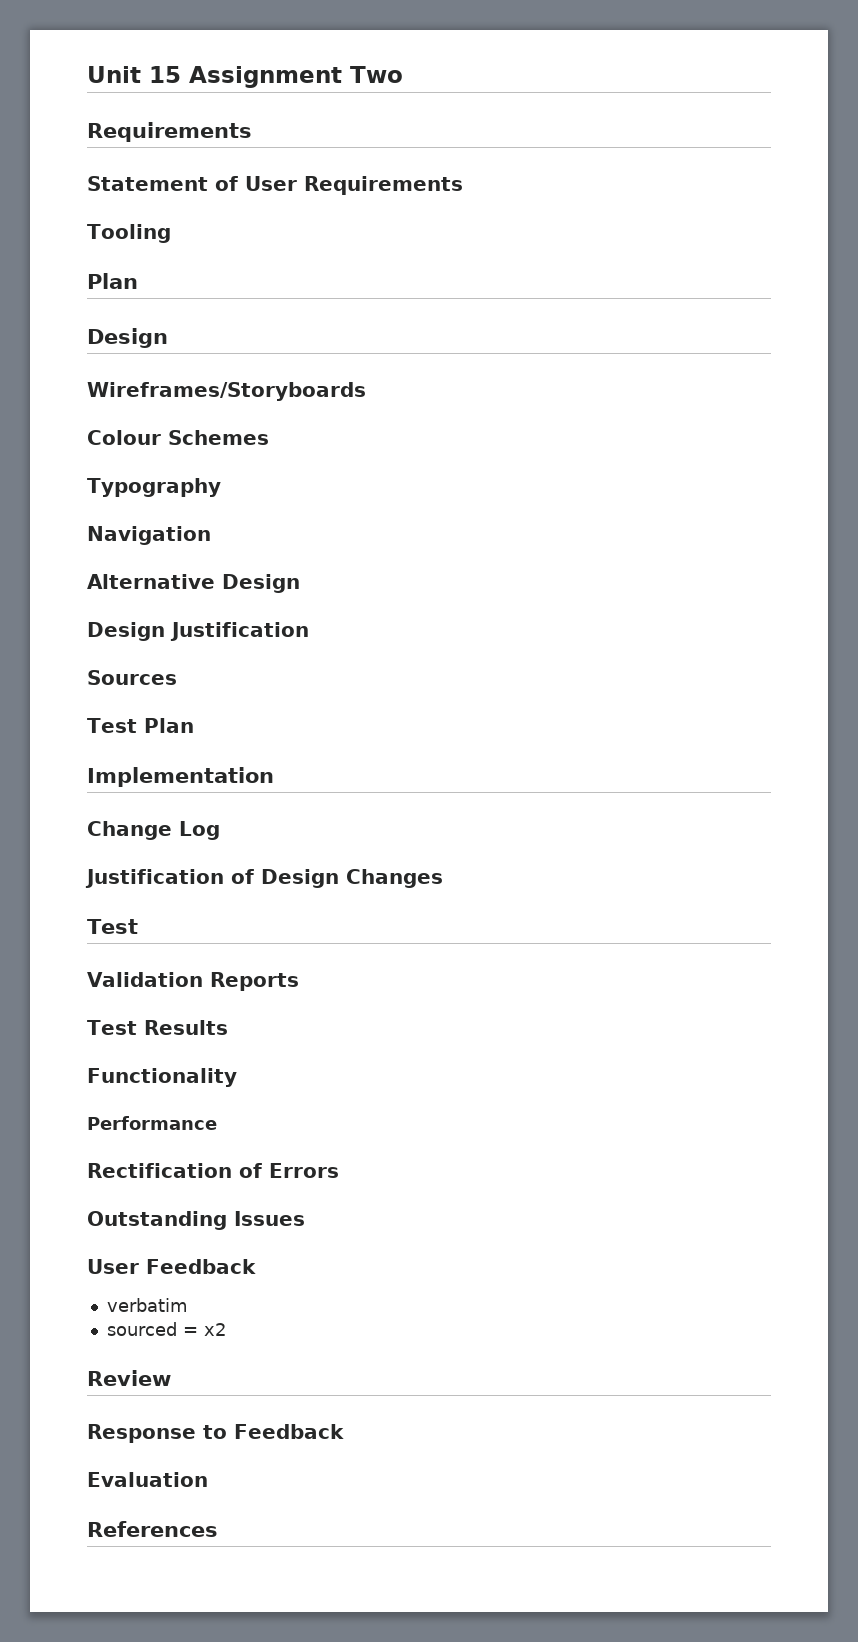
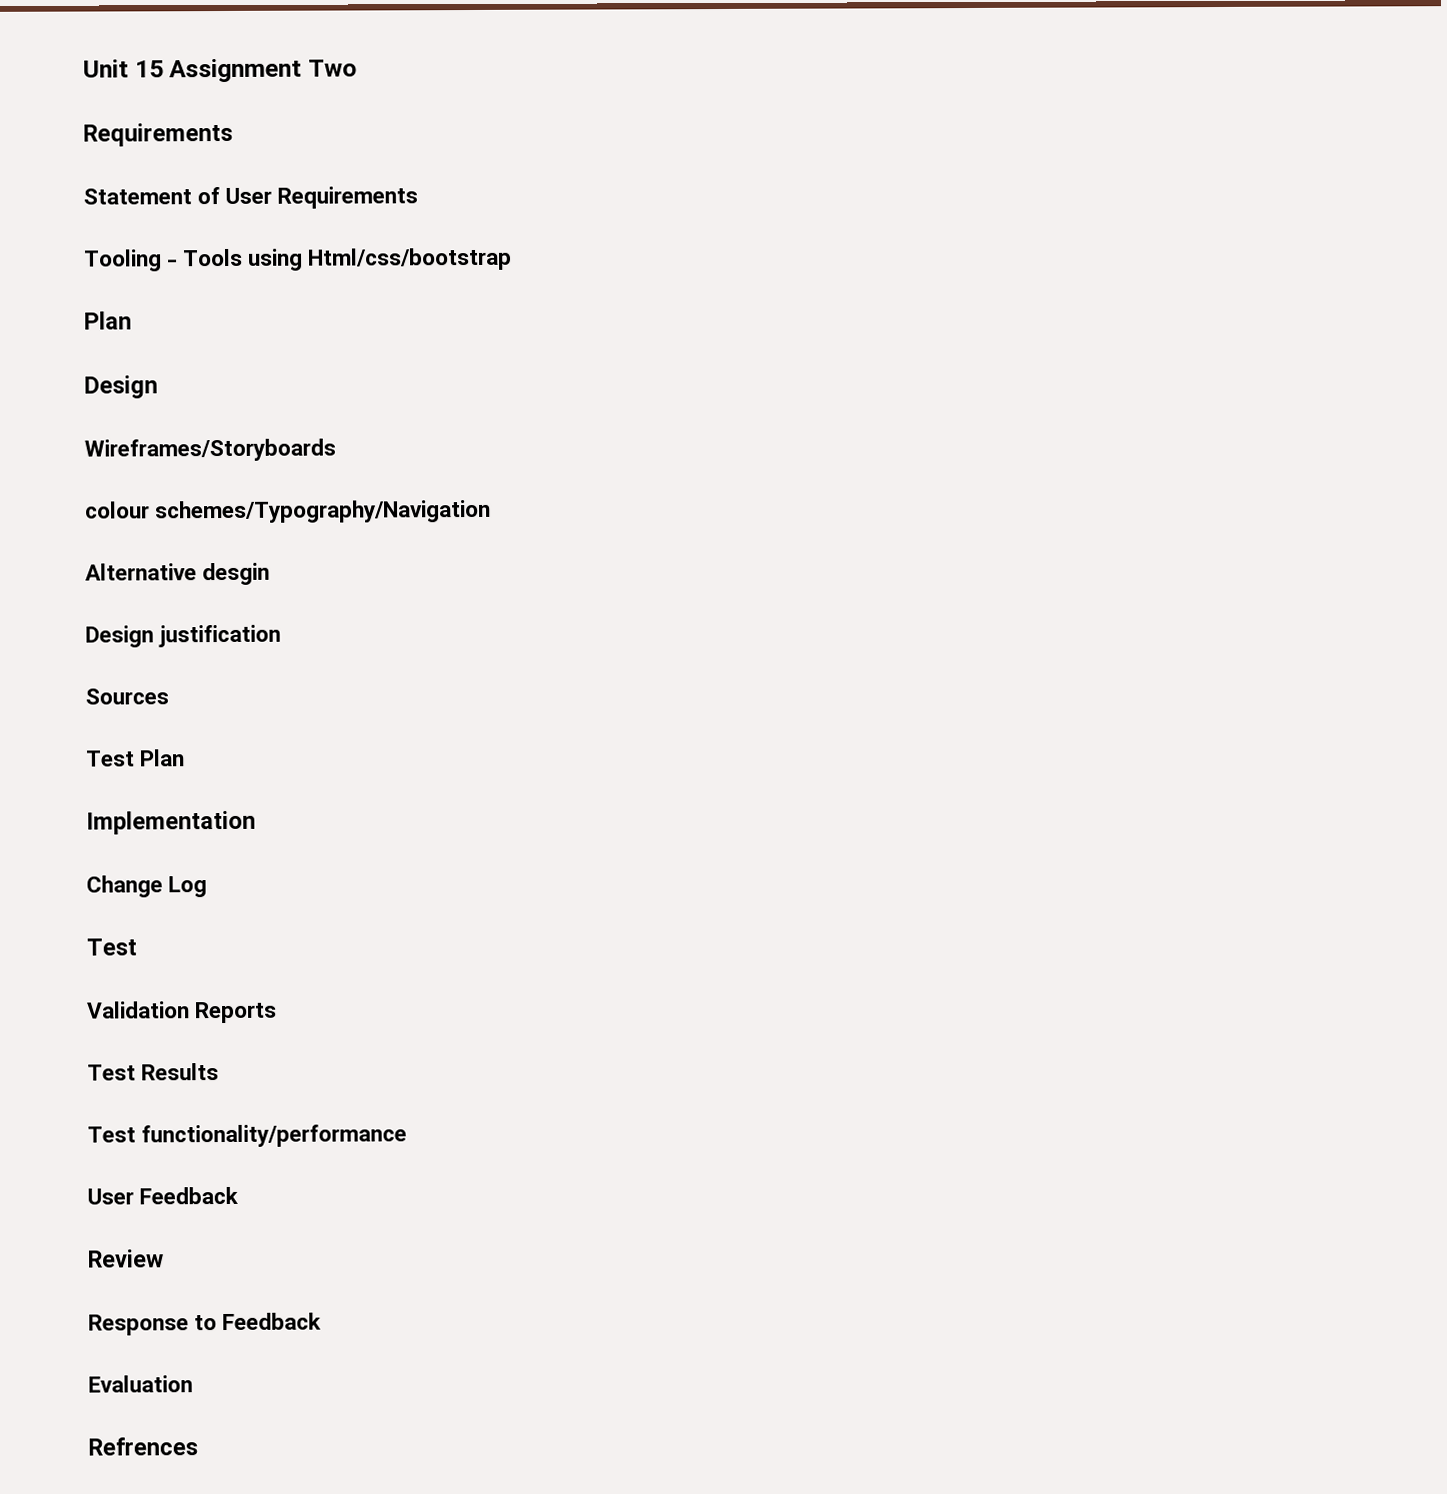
- Tooling
+ Tooling - Tools using Html/css/bootstrap
- Colour Schemes
- Typography
- Navigation
+ colour schemes/Typography/Navigation
- Alternative Design
- Design Justification
+ Alternative desgin
+ Design justification
- Justification of Design Changes
- Functionality
- Performance
- Rectification of Errors
- Outstanding Issues
+ Test functionality/performance
  User Feedback
- verbatim
- sourced = x2
- References
+ Refrences

